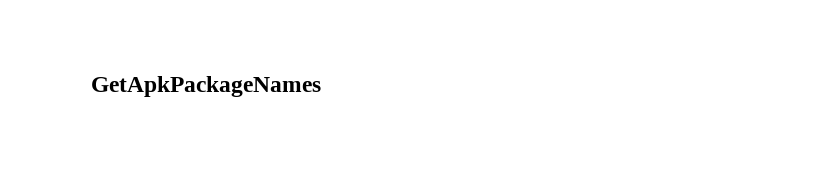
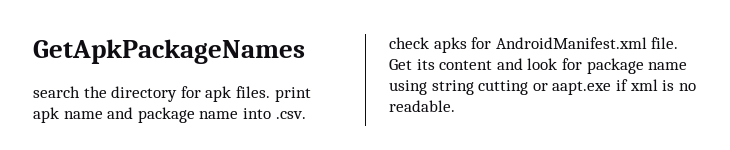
+ search the directory for apk files. print apk name and package name into .csv. check apks for AndroidManifest.xml file. Get its content and look for package name using string cutting or aapt.exe if xml is no readable.

